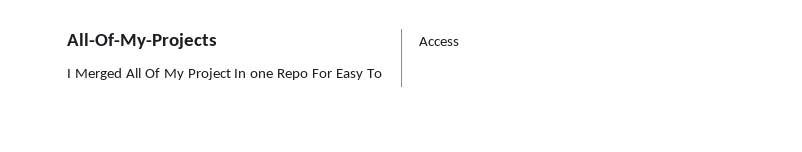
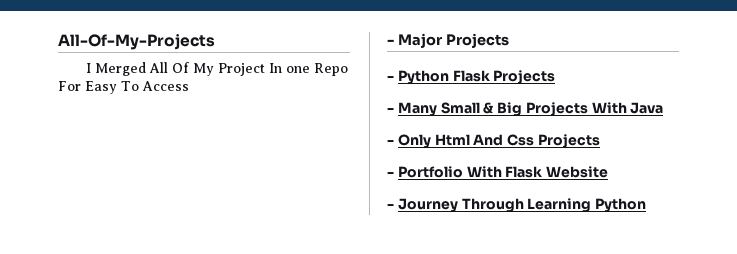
+ - Major Projects
+ - Python Flask Projects
+ - Many Small & Big Projects With Java
+ - Only Html And Css Projects
+ - Portfolio With Flask Website
+ - Journey Through Learning Python

